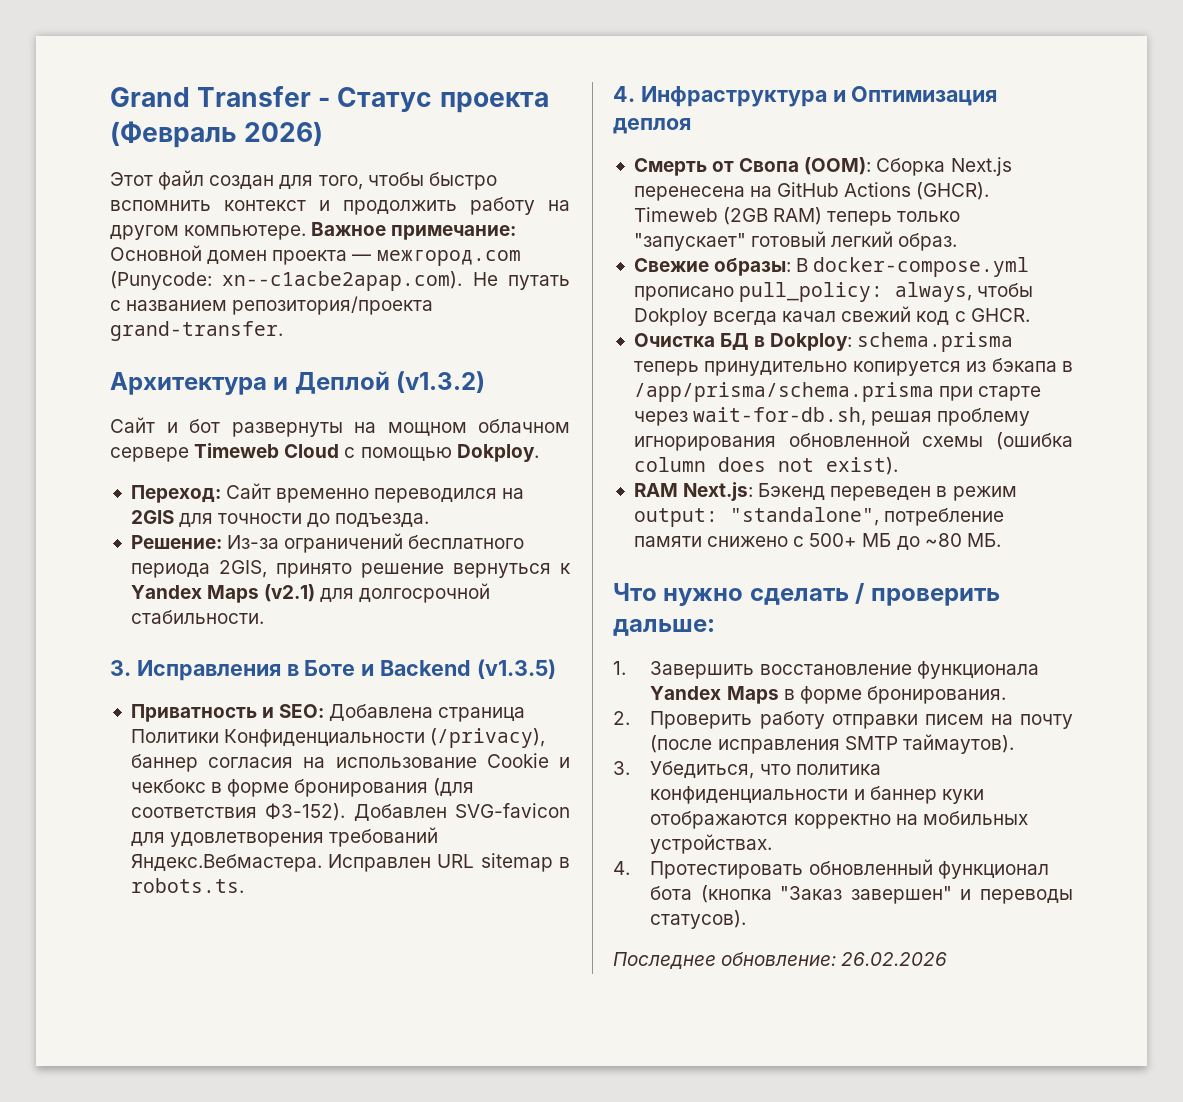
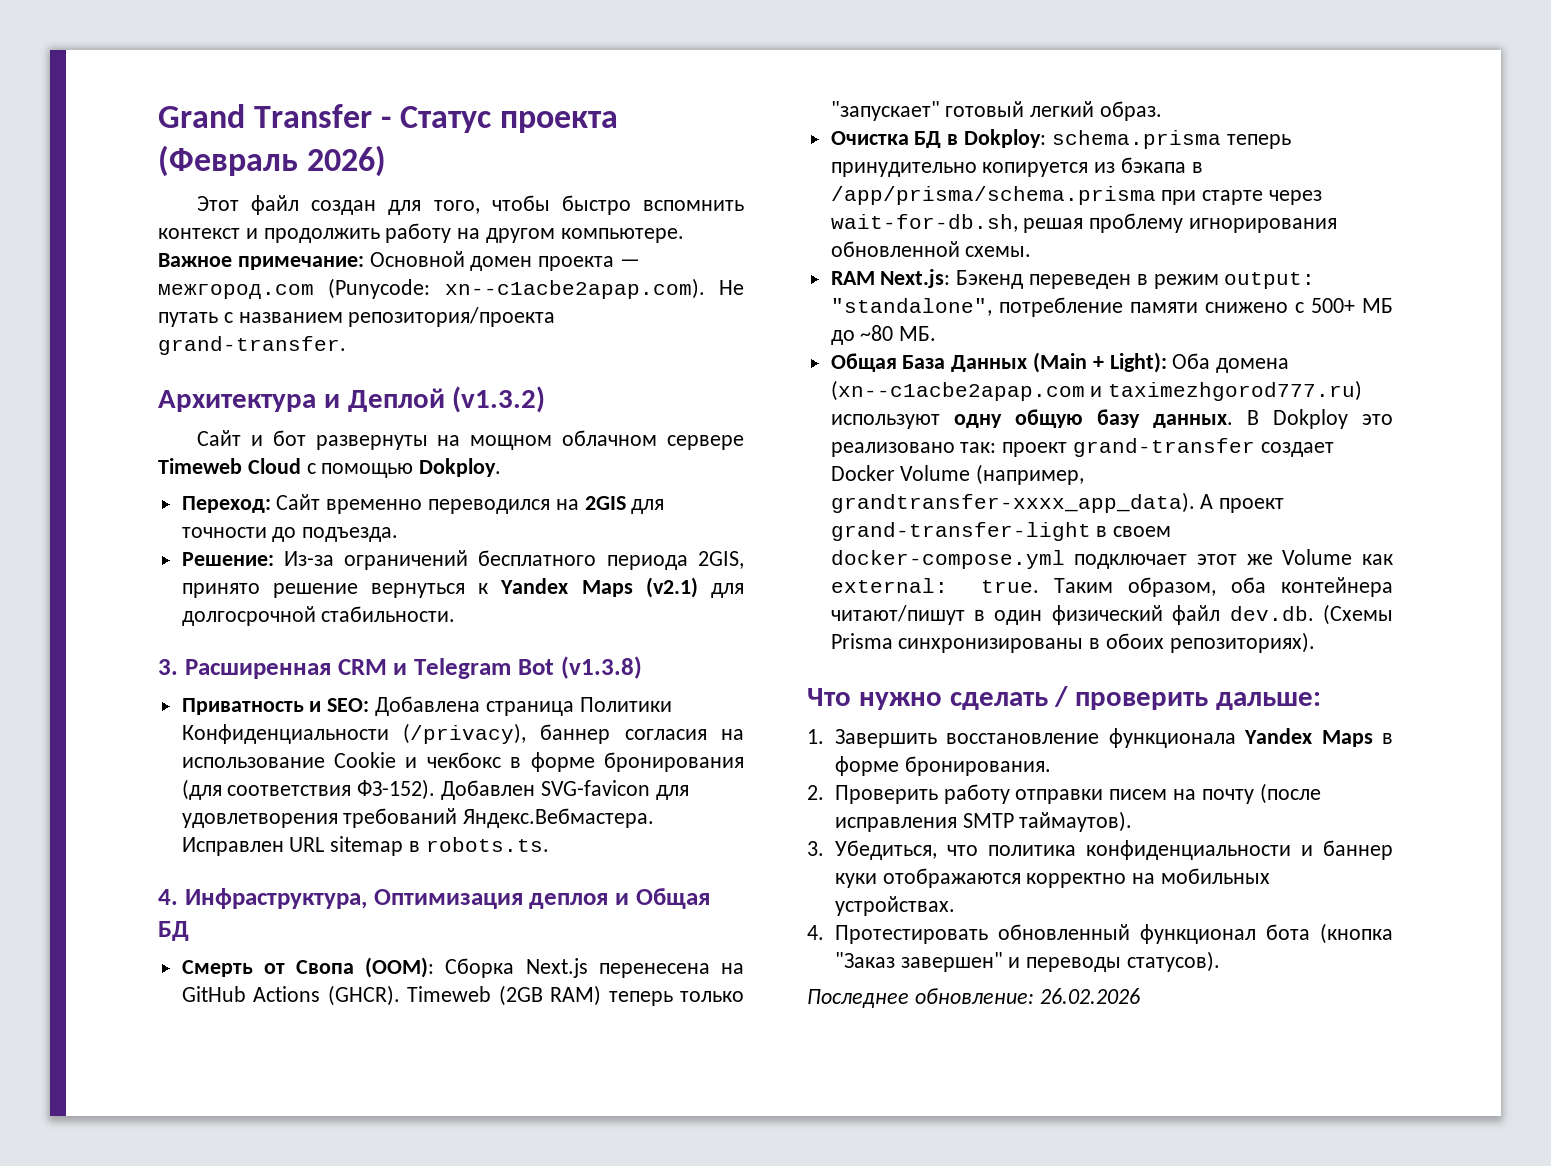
- 3. Исправления в Боте и Backend (v1.3.5)
+ 3. Расширенная CRM и Telegram Bot (v1.3.8)
- 4. Инфраструктура и Оптимизация деплоя
+ 4. Инфраструктура, Оптимизация деплоя и Общая БД
- Свежие образы: В docker-compose.yml прописано pull_policy: always, чтобы Dokploy всегда качал свежий код с GHCR.
- Очистка БД в Dokploy: schema.prisma теперь принудительно копируется из бэкапа в /app/prisma/schema.prisma при старте через wait-for-db.sh, решая проблему игнорирования обновленной схемы (ошибка column does not exist).
+ Очистка БД в Dokploy: schema.prisma теперь принудительно копируется из бэкапа в /app/prisma/schema.prisma при старте через wait-for-db.sh, решая проблему игнорирования обновленной схемы.
+ Общая База Данных (Main + Light): Оба домена (xn--c1acbe2apap.com и taximezhgorod777.ru) используют одну общую базу данных. В Dokploy это реализовано так: проект grand-transfer создает Docker Volume (например, grandtransfer-xxxx_app_data). А проект grand-transfer-light в своем docker-compose.yml подключает этот же Volume как external: true. Таким образом, оба контейнера читают/пишут в один физический файл dev.db. (Схемы Prisma синхронизированы в обоих репозиториях).

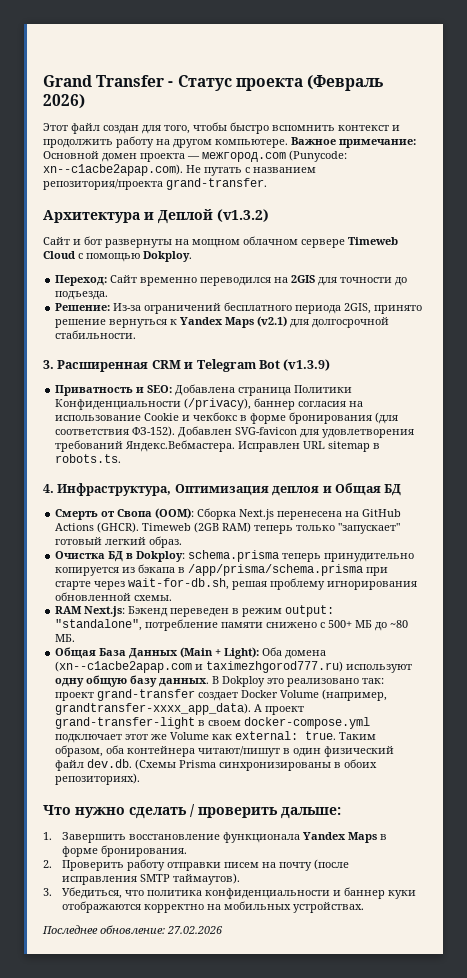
- 3. Расширенная CRM и Telegram Bot (v1.3.8)
+ 3. Расширенная CRM и Telegram Bot (v1.3.9)
- 4. Протестировать обновленный функционал бота (кнопка "Заказ завершен" и переводы статусов).
- Последнее обновление: 26.02.2026
+ Последнее обновление: 27.02.2026

